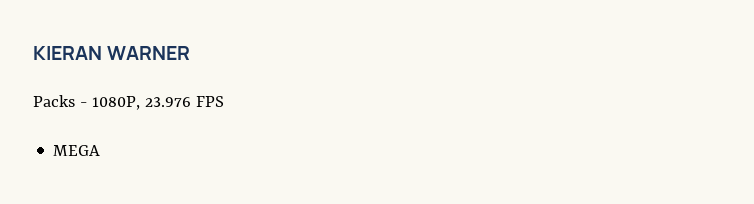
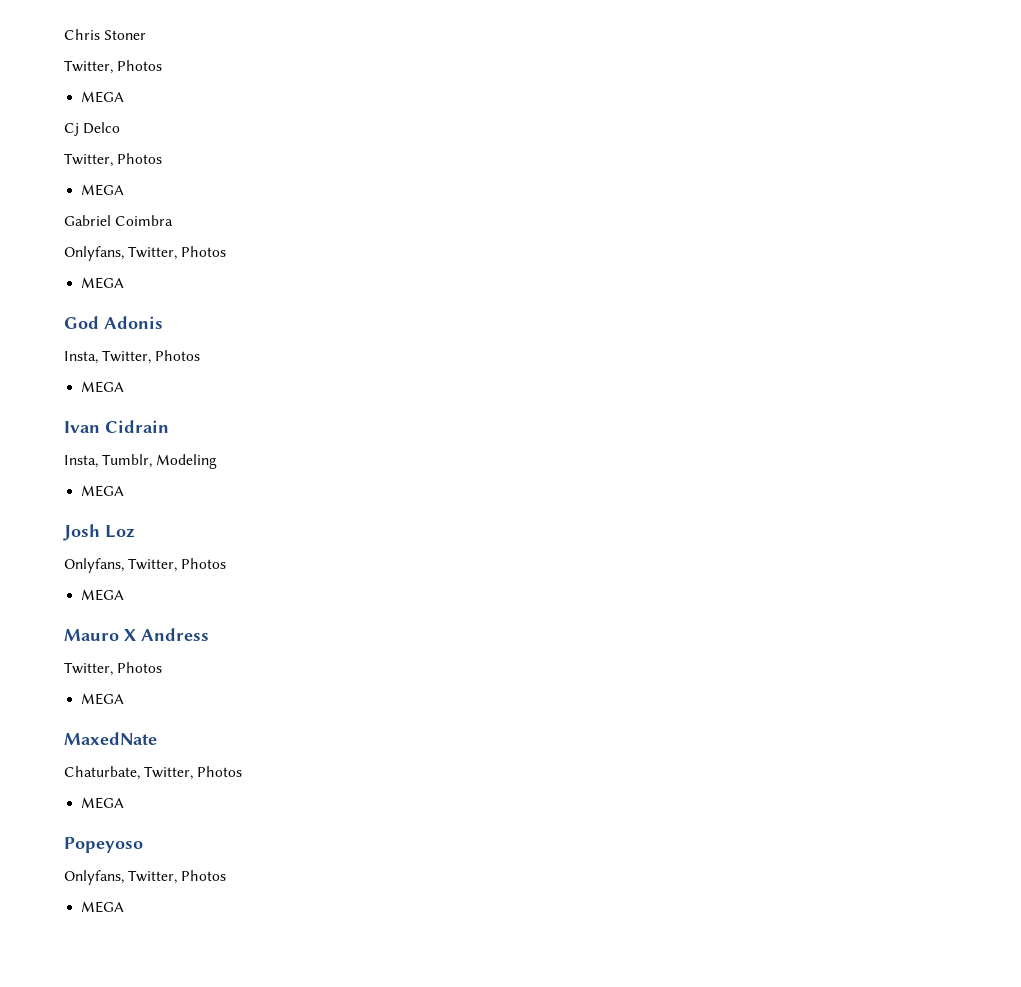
- KIERAN WARNER
- Packs - 1080P, 23.976 FPS
+ Chris Stoner
+ Twitter, Photos
+ MEGA
+ Cj Delco
+ Twitter, Photos
+ MEGA
+ Gabriel Coimbra
+ Onlyfans, Twitter, Photos
+ MEGA
+ God Adonis
+ Insta, Twitter, Photos
+ MEGA
+ Ivan Cidrain
+ Insta, Tumblr, Modeling
+ MEGA
+ Josh Loz
+ Onlyfans, Twitter, Photos
+ MEGA
+ Mauro X Andress
+ Twitter, Photos
+ MEGA
+ MaxedNate
+ Chaturbate, Twitter, Photos
+ MEGA
+ Popeyoso
+ Onlyfans, Twitter, Photos

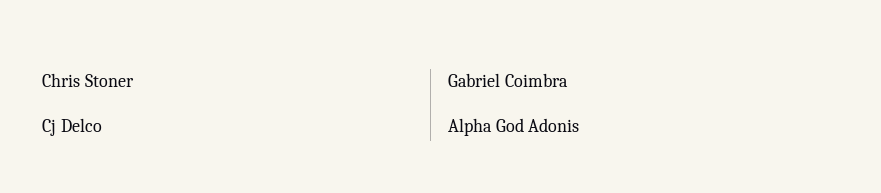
  Chris Stoner
- Twitter, Photos
- MEGA
  Cj Delco
- Twitter, Photos
- MEGA
  Gabriel Coimbra
- Onlyfans, Twitter, Photos
- MEGA
- God Adonis
- Insta, Twitter, Photos
- MEGA
- Ivan Cidrain
- Insta, Tumblr, Modeling
- MEGA
- Josh Loz
- Onlyfans, Twitter, Photos
- MEGA
- Mauro X Andress
- Twitter, Photos
- MEGA
- MaxedNate
- Chaturbate, Twitter, Photos
- MEGA
- Popeyoso
- Onlyfans, Twitter, Photos
- MEGA
+ Alpha God Adonis

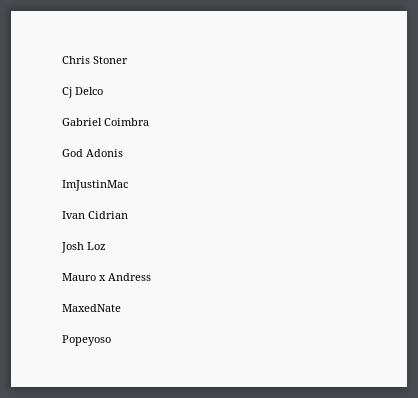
- Alpha God Adonis
+ God Adonis
+ ImJustinMac
+ Ivan Cidrian
+ Josh Loz
+ Mauro x Andress
+ MaxedNate
+ Popeyoso

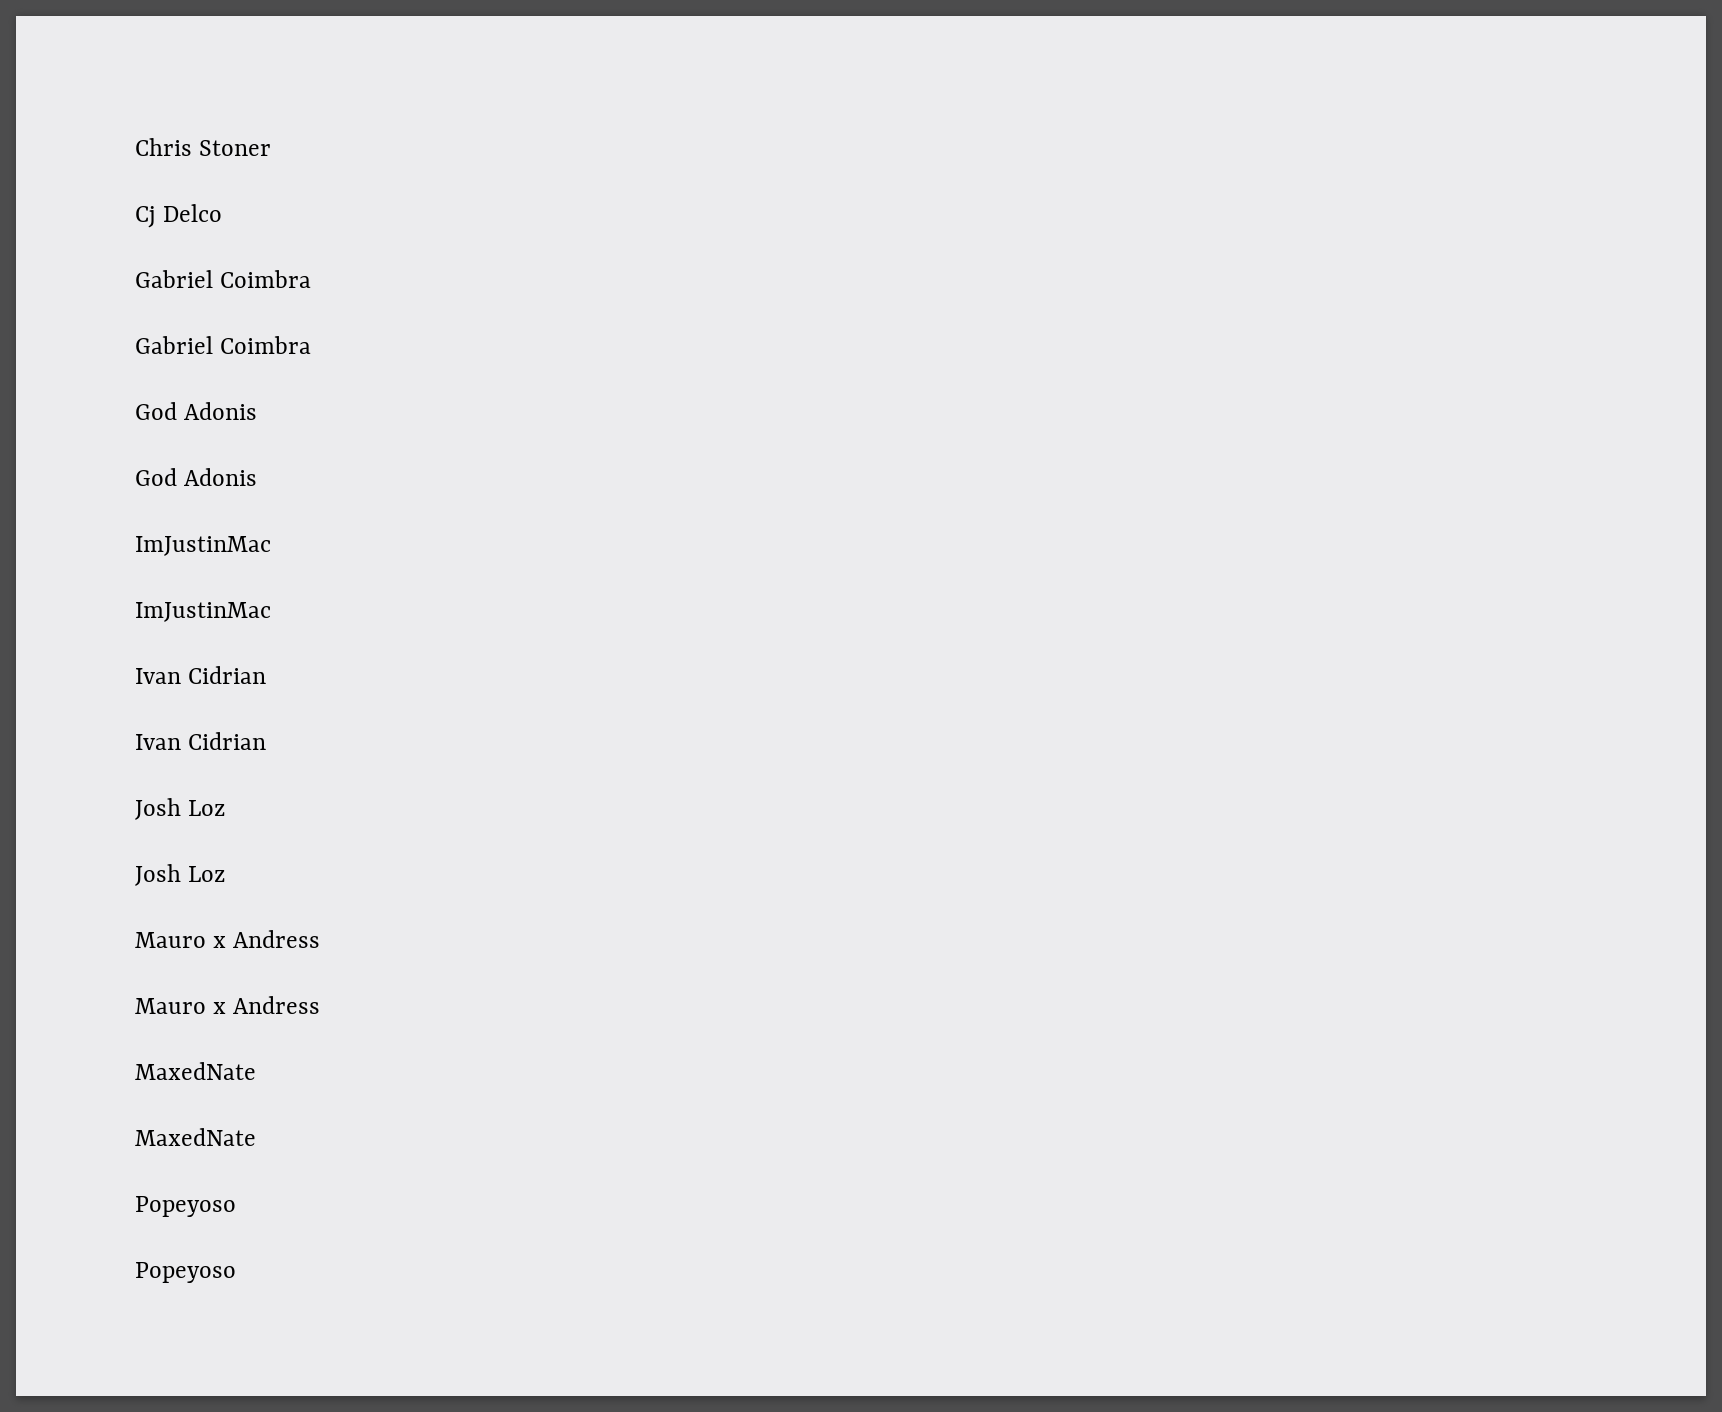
  Cj Delco
  Gabriel Coimbra
+ Gabriel Coimbra
+ God Adonis
  God Adonis
  ImJustinMac
+ ImJustinMac
  Ivan Cidrian
+ Ivan Cidrian
+ Josh Loz
  Josh Loz
  Mauro x Andress
+ Mauro x Andress
+ MaxedNate
  MaxedNate
+ Popeyoso

